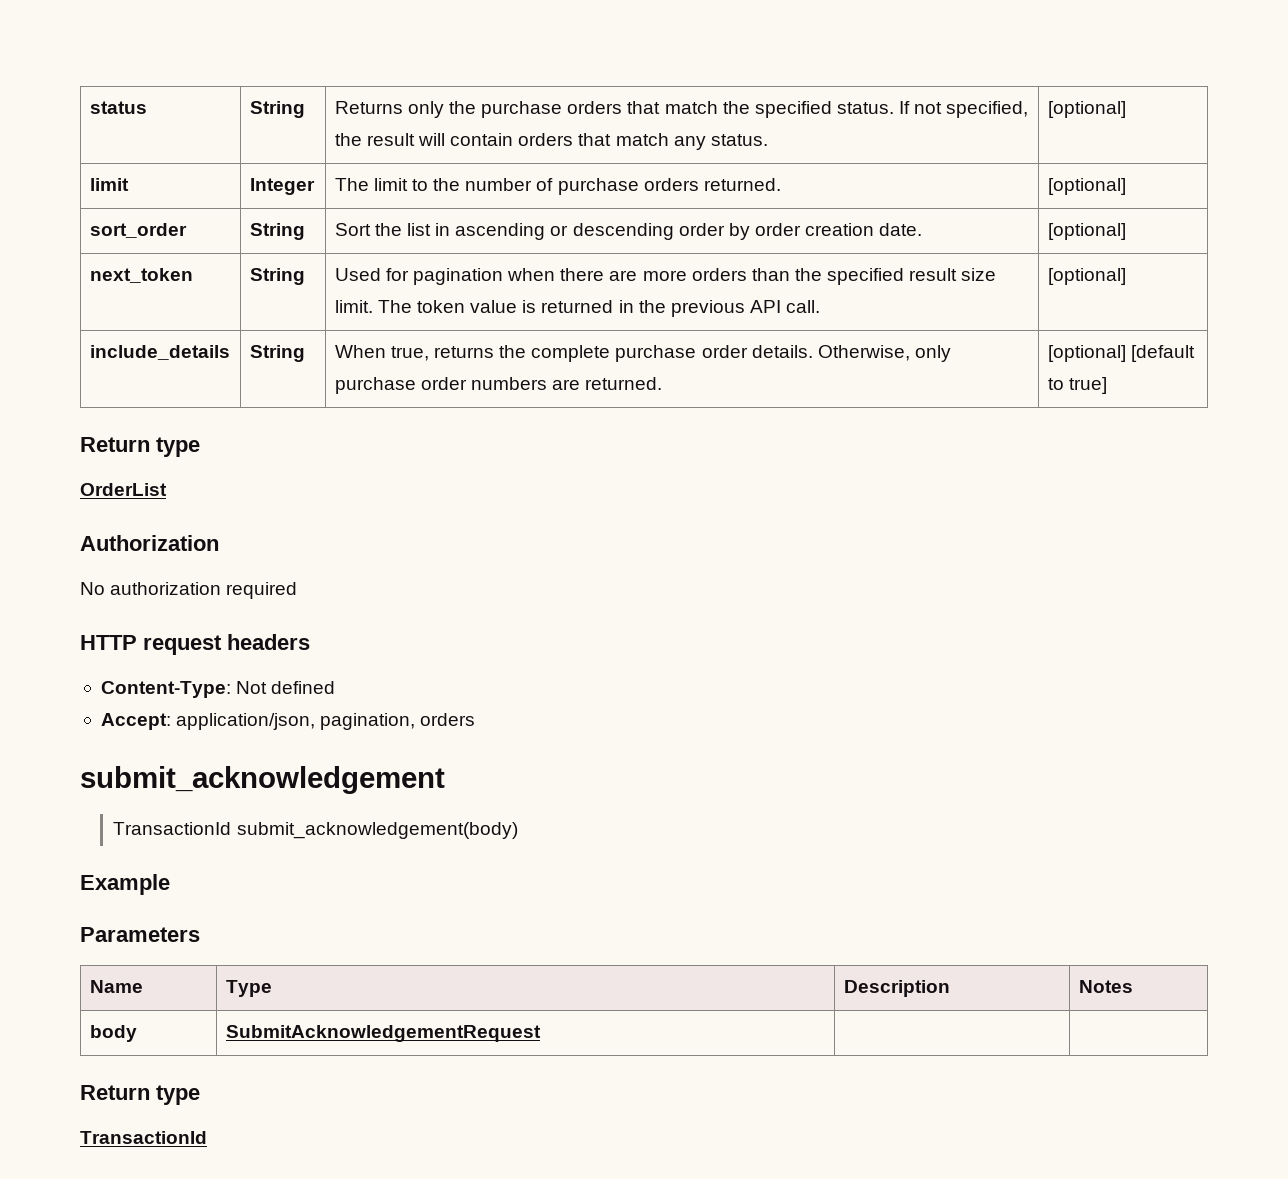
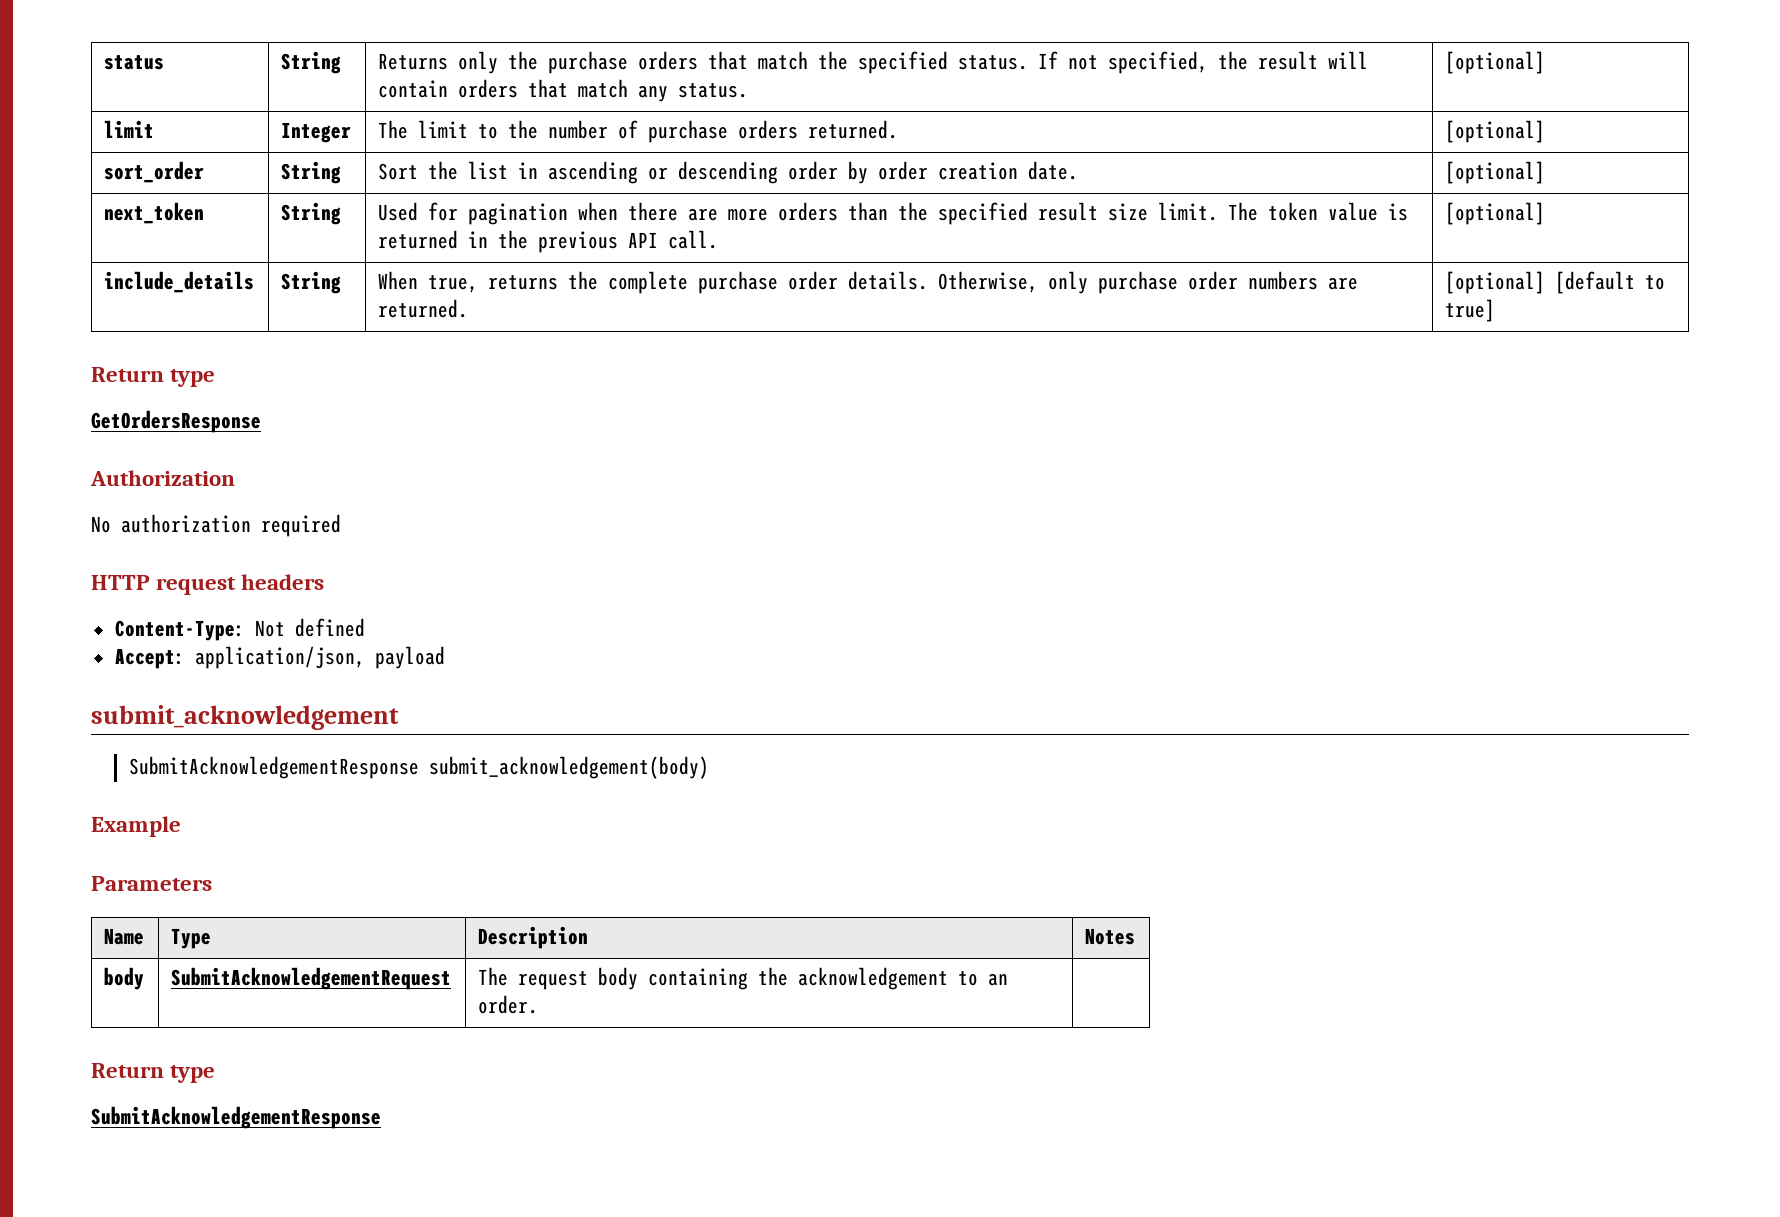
- OrderList
+ GetOrdersResponse
- Accept: application/json, pagination, orders
+ Accept: application/json, payload
- TransactionId submit_acknowledgement(body)
+ SubmitAcknowledgementResponse submit_acknowledgement(body)
- body | SubmitAcknowledgementRequest | |
+ body | SubmitAcknowledgementRequest | The request body containing the acknowledgement to an order. |
  Return type
- TransactionId
+ SubmitAcknowledgementResponse

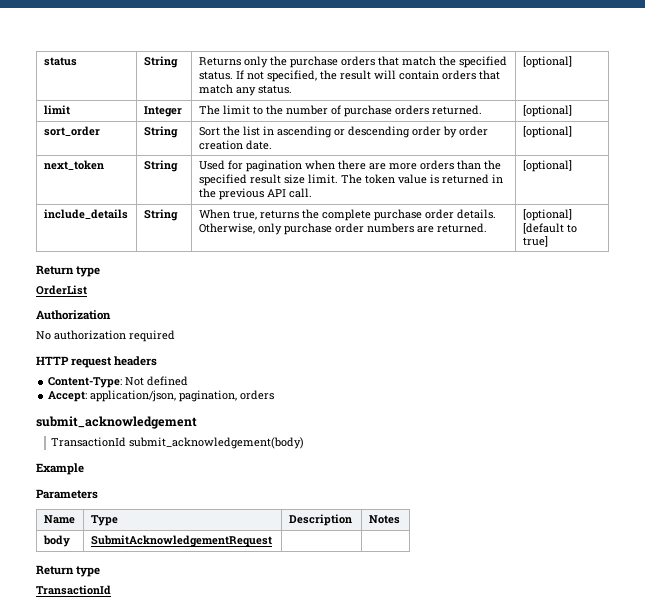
- GetOrdersResponse
+ OrderList
- Accept: application/json, payload
+ Accept: application/json, pagination, orders
- SubmitAcknowledgementResponse submit_acknowledgement(body)
+ TransactionId submit_acknowledgement(body)
- body | SubmitAcknowledgementRequest | The request body containing the acknowledgement to an order. |
+ body | SubmitAcknowledgementRequest | |
  Return type
- SubmitAcknowledgementResponse
+ TransactionId

